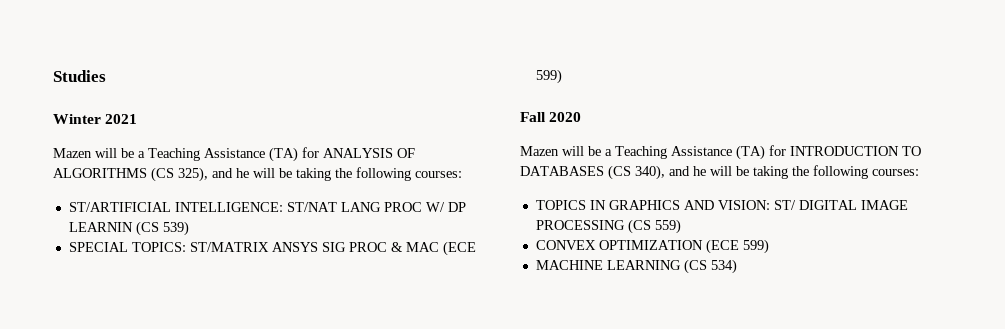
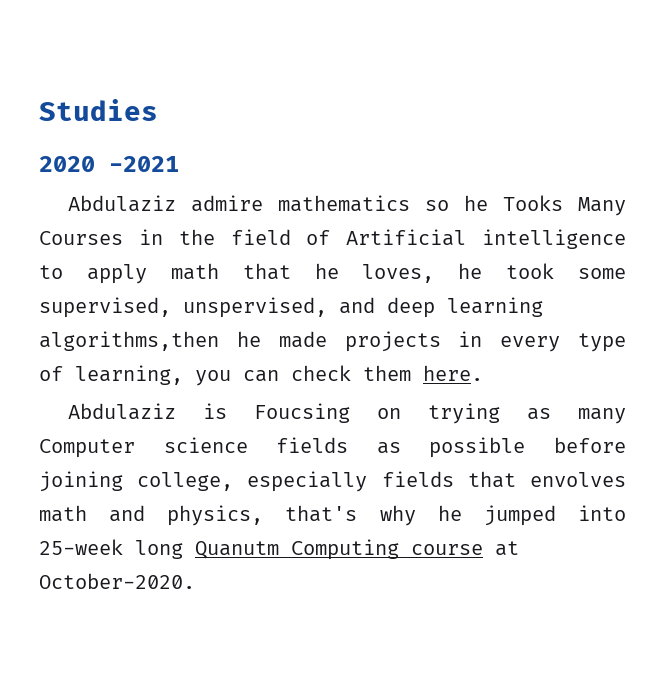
- Winter 2021
- Mazen will be a Teaching Assistance (TA) for ANALYSIS OF ALGORITHMS (CS 325), and he will be taking the following courses:
- ST/ARTIFICIAL INTELLIGENCE: ST/NAT LANG PROC W/ DP LEARNIN (CS 539)
- SPECIAL TOPICS: ST/MATRIX ANSYS SIG PROC & MAC (ECE 599)
- Fall 2020
- Mazen will be a Teaching Assistance (TA) for INTRODUCTION TO DATABASES (CS 340), and he will be taking the following courses:
- TOPICS IN GRAPHICS AND VISION: ST/ DIGITAL IMAGE PROCESSING (CS 559)
- CONVEX OPTIMIZATION (ECE 599)
- MACHINE LEARNING (CS 534)
+ 2020 -2021
+ Abdulaziz admire mathematics so he Tooks Many Courses in the field of Artificial intelligence to apply math that he loves, he took some supervised, unspervised, and deep learning algorithms,then he made projects in every type of learning, you can check them here.
+ Abdulaziz is Foucsing on trying as many Computer science fields as possible before joining college, especially fields that envolves math and physics, that's why he jumped into 25-week long Quanutm Computing course at October-2020.

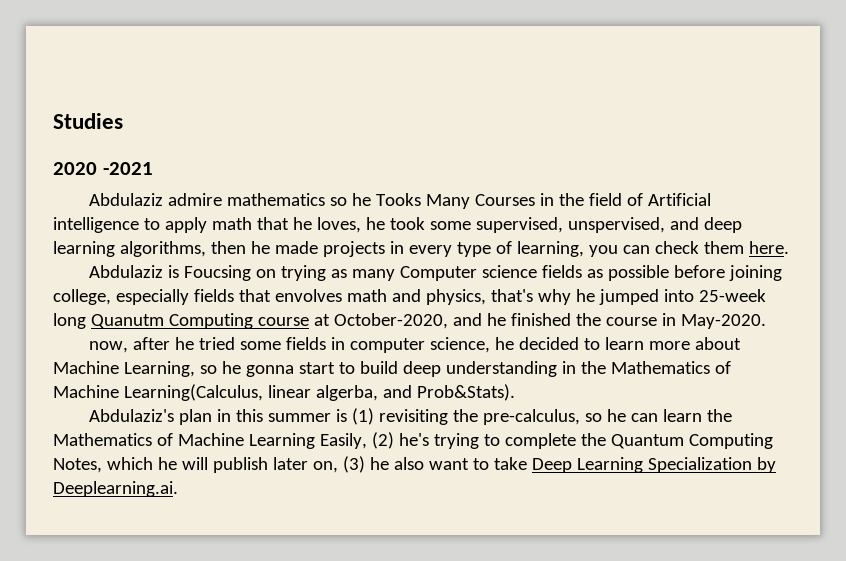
- Abdulaziz admire mathematics so he Tooks Many Courses in the field of Artificial intelligence to apply math that he loves, he took some supervised, unspervised, and deep learning algorithms,then he made projects in every type of learning, you can check them here.
+ Abdulaziz admire mathematics so he Tooks Many Courses in the field of Artificial intelligence to apply math that he loves, he took some supervised, unspervised, and deep learning algorithms, then he made projects in every type of learning, you can check them here.
- Abdulaziz is Foucsing on trying as many Computer science fields as possible before joining college, especially fields that envolves math and physics, that's why he jumped into 25-week long Quanutm Computing course at October-2020.
+ Abdulaziz is Foucsing on trying as many Computer science fields as possible before joining college, especially fields that envolves math and physics, that's why he jumped into 25-week long Quanutm Computing course at October-2020, and he finished the course in May-2020.
+ now, after he tried some fields in computer science, he decided to learn more about Machine Learning, so he gonna start to build deep understanding in the Mathematics of Machine Learning(Calculus, linear algerba, and Prob&Stats).
+ Abdulaziz's plan in this summer is (1) revisiting the pre-calculus, so he can learn the Mathematics of Machine Learning Easily, (2) he's trying to complete the Quantum Computing Notes, which he will publish later on, (3) he also want to take Deep Learning Specialization by Deeplearning.ai.

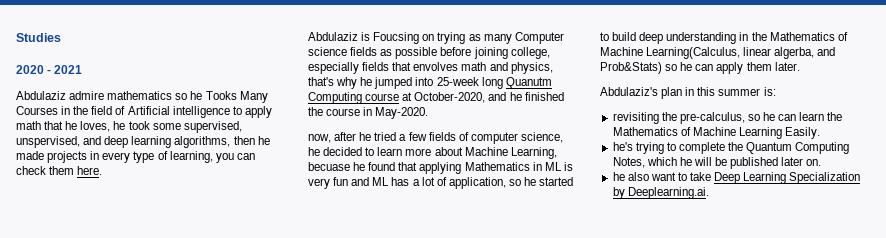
- 2020 -2021
+ 2020 - 2021
- now, after he tried some fields in computer science, he decided to learn more about Machine Learning, so he gonna start to build deep understanding in the Mathematics of Machine Learning(Calculus, linear algerba, and Prob&Stats).
+ now, after he tried a few fields of computer science, he decided to learn more about Machine Learning, becuase he found that applying Mathematics in ML is very fun and ML has a lot of application, so he started to build deep understanding in the Mathematics of Machine Learning(Calculus, linear algerba, and Prob&Stats) so he can apply them later.
- Abdulaziz's plan in this summer is (1) revisiting the pre-calculus, so he can learn the Mathematics of Machine Learning Easily, (2) he's trying to complete the Quantum Computing Notes, which he will publish later on, (3) he also want to take Deep Learning Specialization by Deeplearning.ai.
+ Abdulaziz's plan in this summer is:
+ revisiting the pre-calculus, so he can learn the Mathematics of Machine Learning Easily.
+ he's trying to complete the Quantum Computing Notes, which he will be published later on.
+ he also want to take Deep Learning Specialization by Deeplearning.ai.

